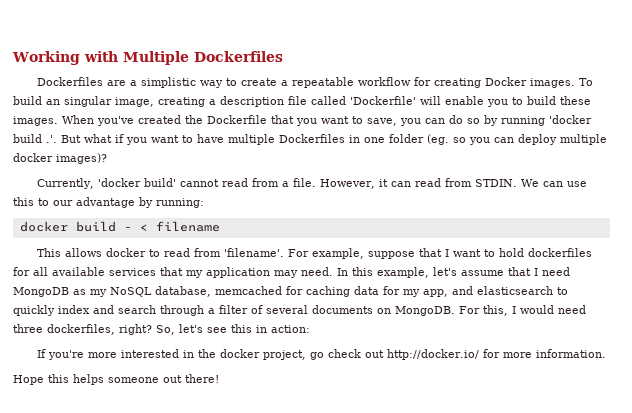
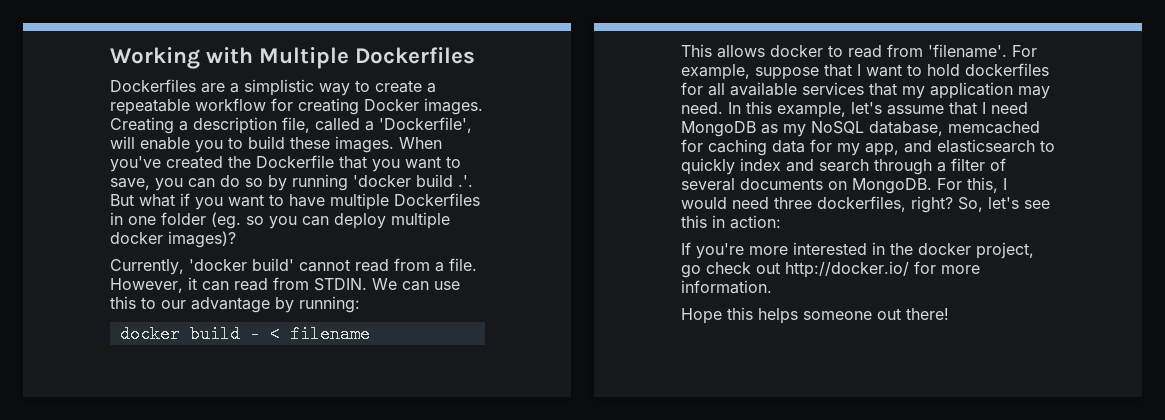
- To build an singular image, creating a description file called 'Dockerfile' will enable you to build these images.
+ Creating a description file, called a 'Dockerfile', will enable you to build these images.

